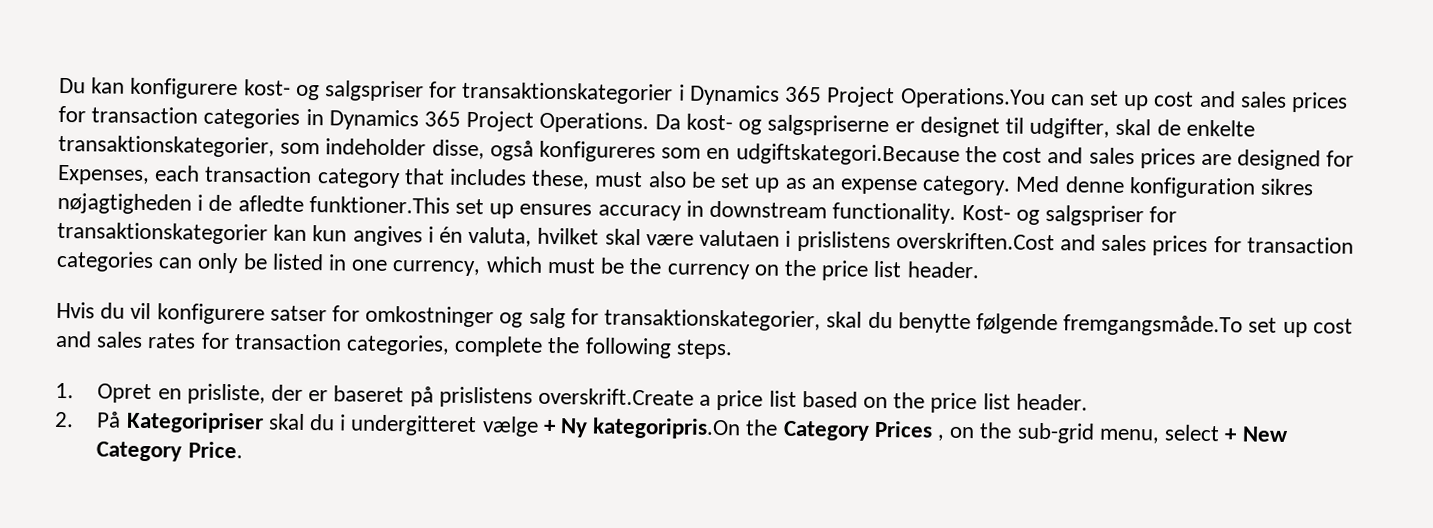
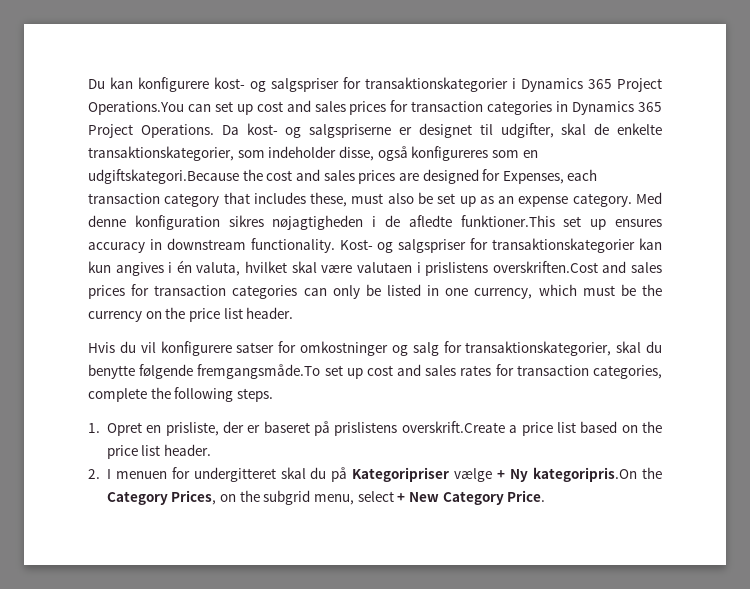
- 2. På Kategoripriser skal du i undergitteret vælge + Ny kategoripris.On the Category Prices , on the sub-grid menu, select + New Category Price.
+ 2. I menuen for undergitteret skal du på Kategoripriser vælge + Ny kategoripris.On the Category Prices, on the subgrid menu, select + New Category Price.

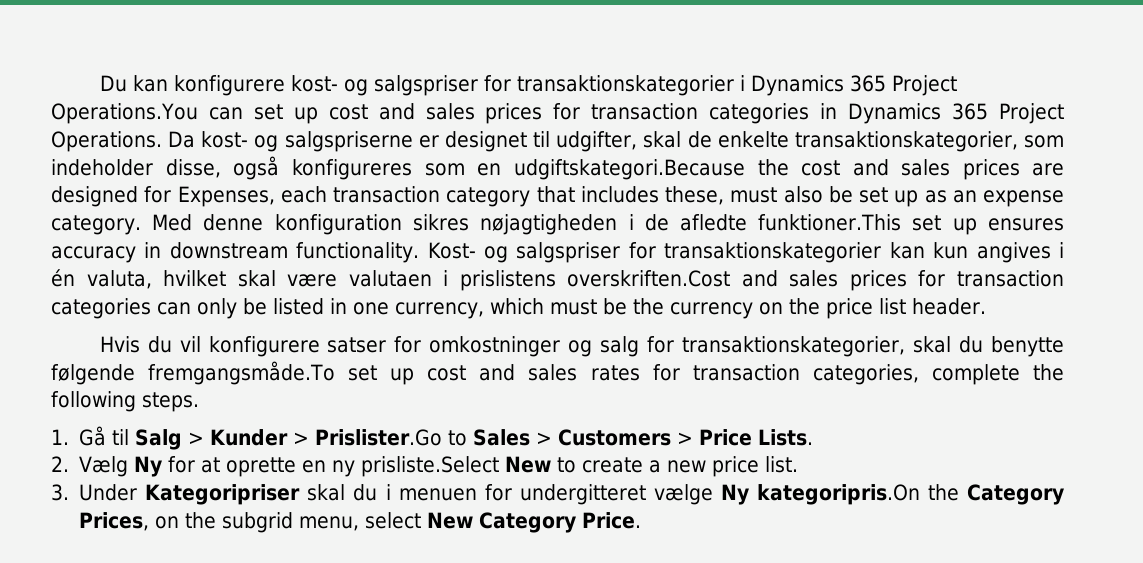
- 1. Opret en prisliste, der er baseret på prislistens overskrift.Create a price list based on the price list header.
- 2. I menuen for undergitteret skal du på Kategoripriser vælge + Ny kategoripris.On the Category Prices, on the subgrid menu, select + New Category Price.
+ 1. Gå til Salg > Kunder > Prislister.Go to Sales > Customers > Price Lists.
+ 2. Vælg Ny for at oprette en ny prisliste.Select New to create a new price list.
+ 3. Under Kategoripriser skal du i menuen for undergitteret vælge Ny kategoripris.On the Category Prices, on the subgrid menu, select New Category Price.

